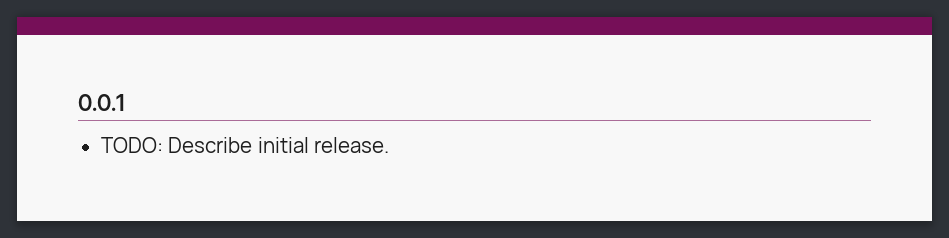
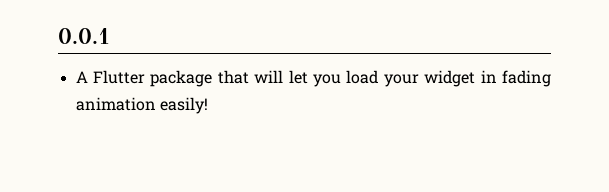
- TODO: Describe initial release.
+ A Flutter package that will let you load your widget in fading animation easily!

